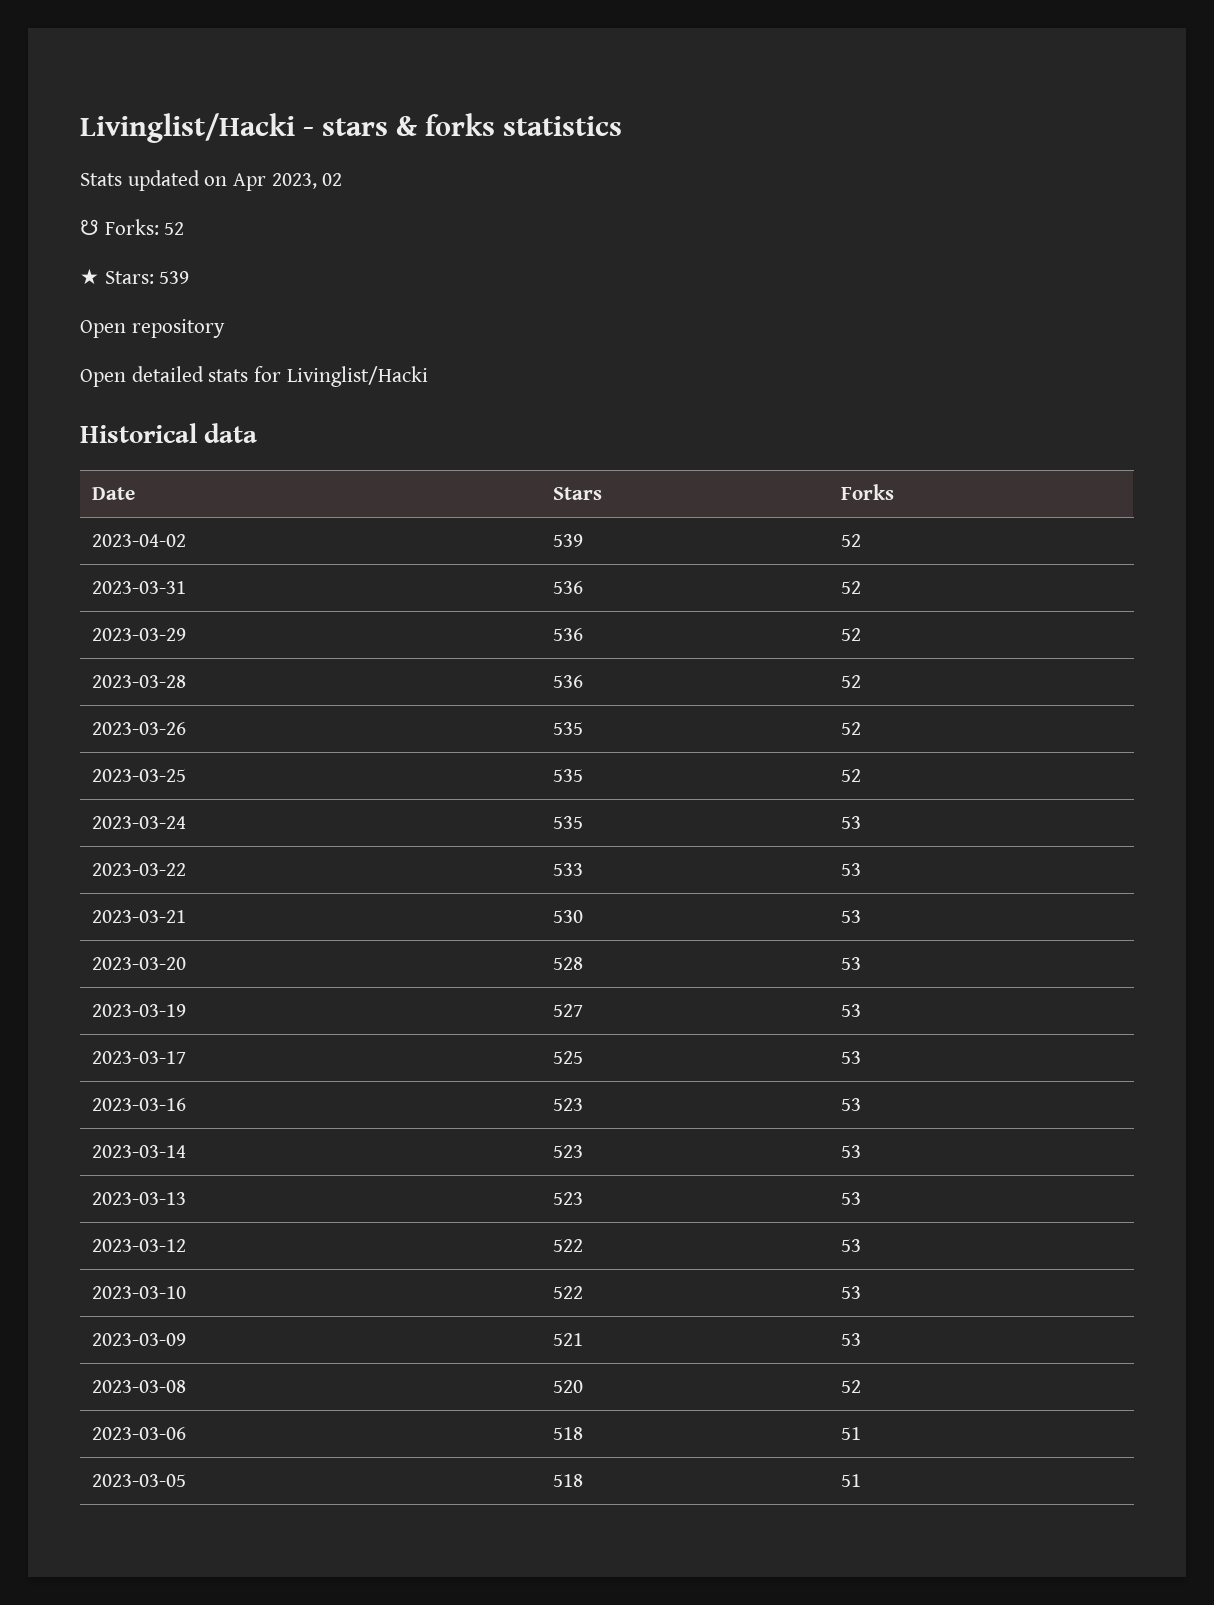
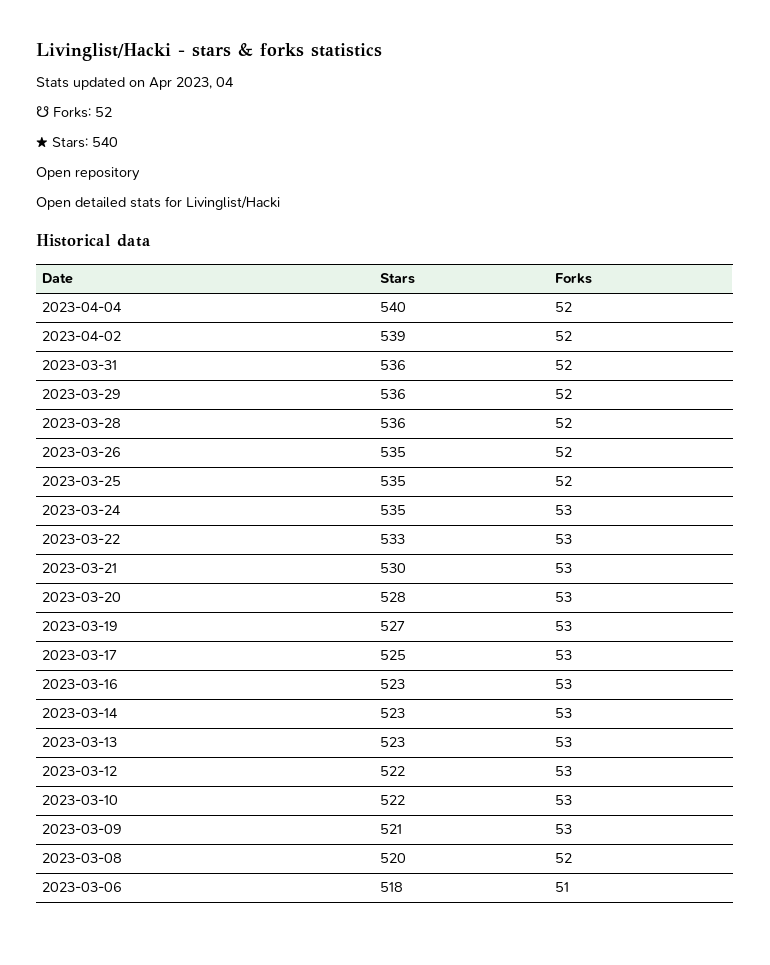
- Stats updated on Apr 2023, 02
+ Stats updated on Apr 2023, 04
- ★ Stars: 539
+ ★ Stars: 540
+ 2023-04-04 | 540 | 52
- 2023-03-05 | 518 | 51

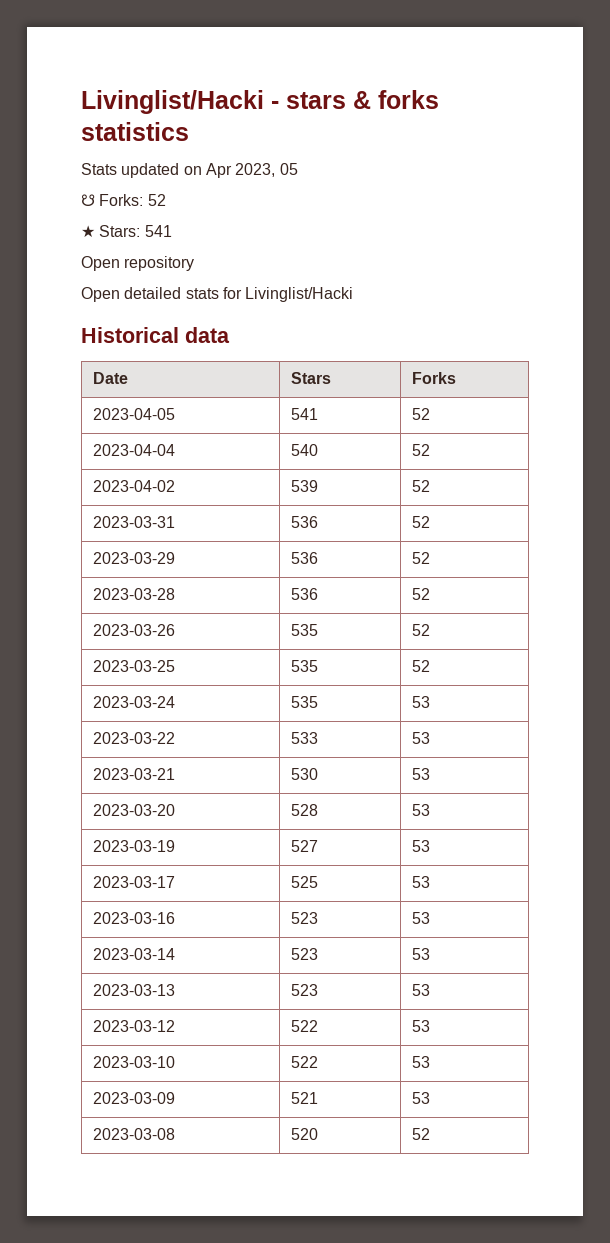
- Stats updated on Apr 2023, 04
+ Stats updated on Apr 2023, 05
- ★ Stars: 540
+ ★ Stars: 541
+ 2023-04-05 | 541 | 52
- 2023-03-06 | 518 | 51

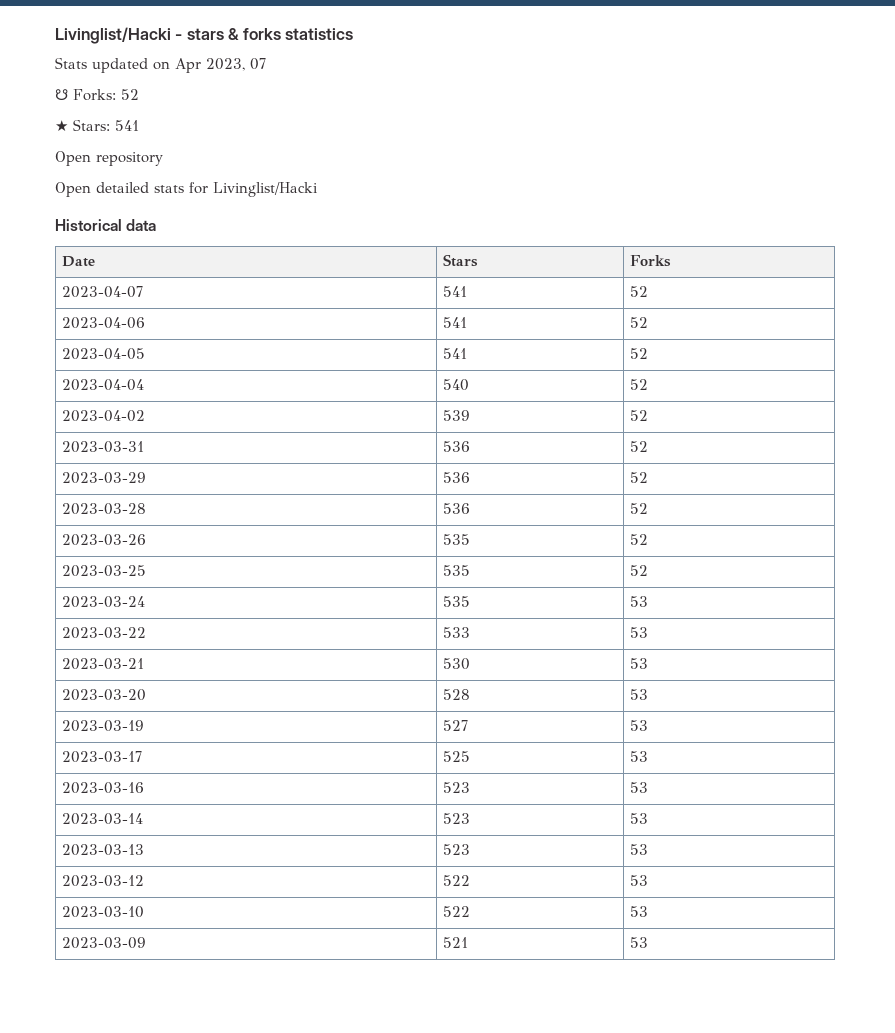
- Stats updated on Apr 2023, 05
+ Stats updated on Apr 2023, 07
+ 2023-04-07 | 541 | 52
+ 2023-04-06 | 541 | 52
- 2023-03-08 | 520 | 52

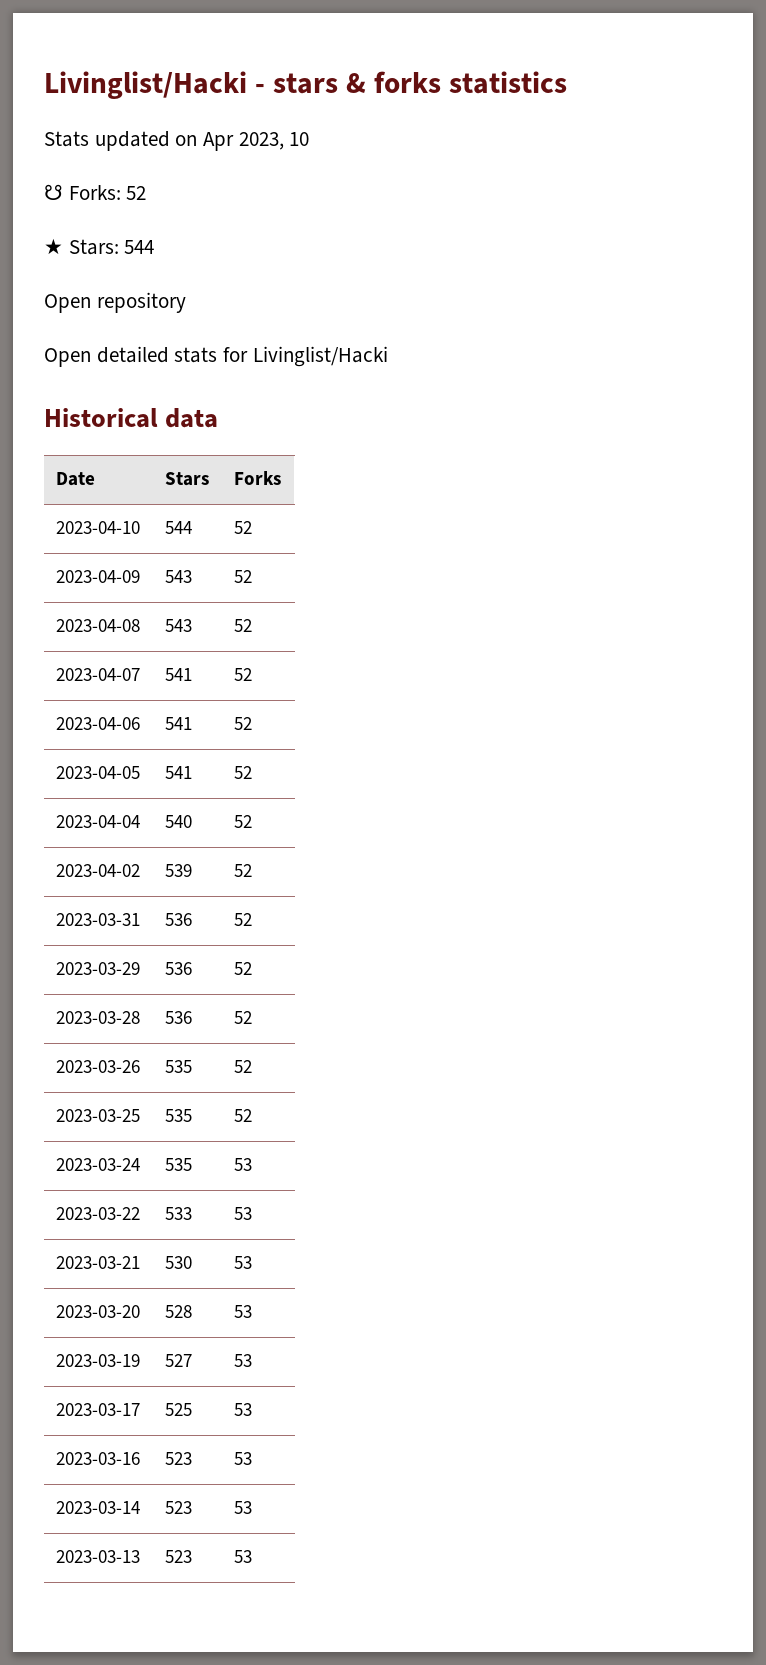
- Stats updated on Apr 2023, 07
+ Stats updated on Apr 2023, 10
- ★ Stars: 541
+ ★ Stars: 544
+ 2023-04-10 | 544 | 52
+ 2023-04-09 | 543 | 52
+ 2023-04-08 | 543 | 52
- 2023-03-12 | 522 | 53
- 2023-03-10 | 522 | 53
- 2023-03-09 | 521 | 53

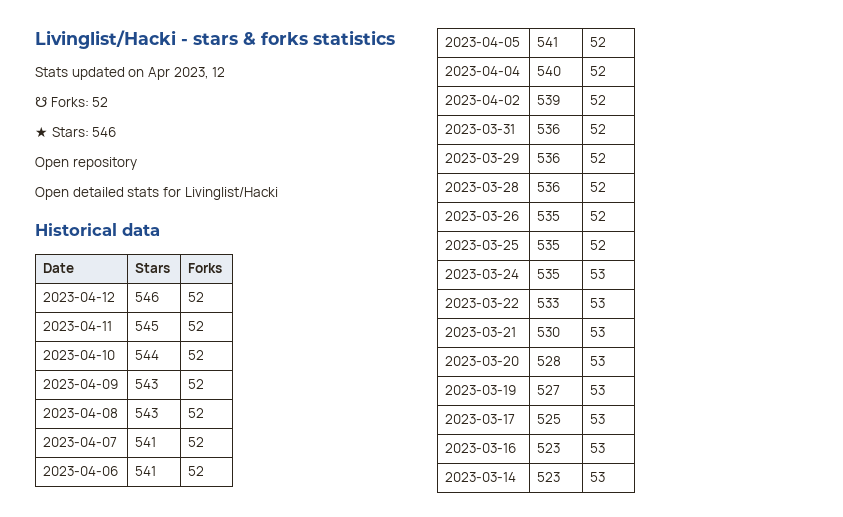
- Stats updated on Apr 2023, 10
+ Stats updated on Apr 2023, 12
- ★ Stars: 544
+ ★ Stars: 546
+ 2023-04-12 | 546 | 52
+ 2023-04-11 | 545 | 52
- 2023-03-13 | 523 | 53

